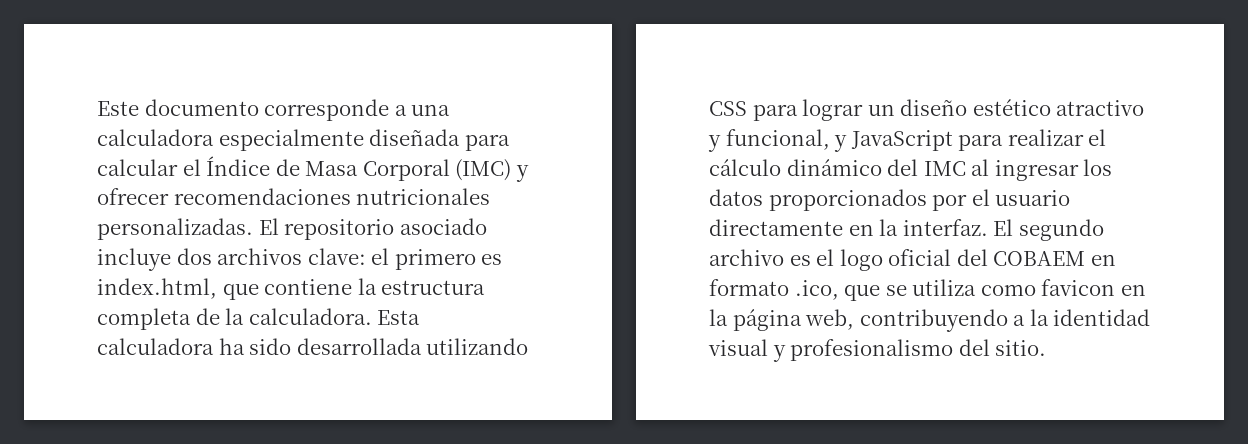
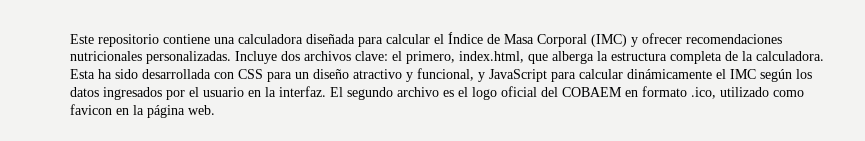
- Este documento corresponde a una calculadora especialmente diseñada para calcular el Índice de Masa Corporal (IMC) y ofrecer recomendaciones nutricionales personalizadas.
+ Este repositorio contiene una calculadora diseñada para calcular el Índice de Masa Corporal (IMC) y ofrecer recomendaciones nutricionales personalizadas.
- El repositorio asociado incluye dos archivos clave: el primero es index.html, que contiene la estructura completa de la calculadora.
+ Incluye dos archivos clave: el primero, index.html, que alberga la estructura completa de la calculadora.
- Esta calculadora ha sido desarrollada utilizando CSS para lograr un diseño estético atractivo y funcional, y JavaScript para realizar el cálculo dinámico del IMC al ingresar los datos proporcionados por el usuario directamente en la interfaz.
+ Esta ha sido desarrollada con CSS para un diseño atractivo y funcional, y JavaScript para calcular dinámicamente el IMC según los datos ingresados por el usuario en la interfaz.
- El segundo archivo es el logo oficial del COBAEM en formato .ico, que se utiliza como favicon en la página web, contribuyendo a la identidad visual y profesionalismo del sitio.
+ El segundo archivo es el logo oficial del COBAEM en formato .ico, utilizado como favicon en la página web.

